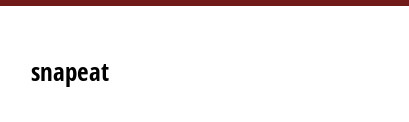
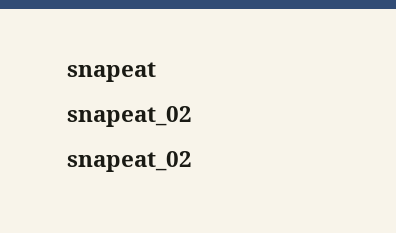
  snapeat
+ snapeat_02
+ snapeat_02

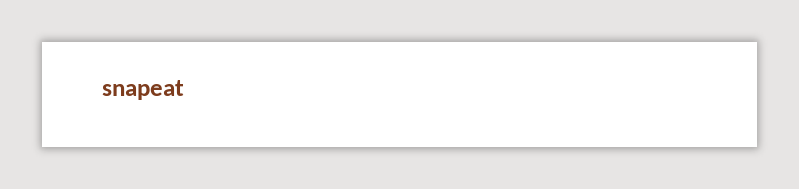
  snapeat
- snapeat_02
- snapeat_02

